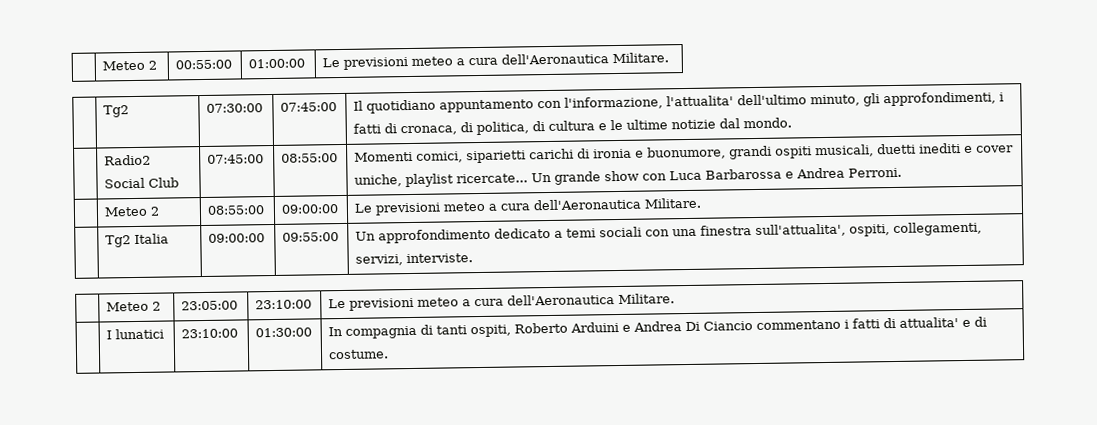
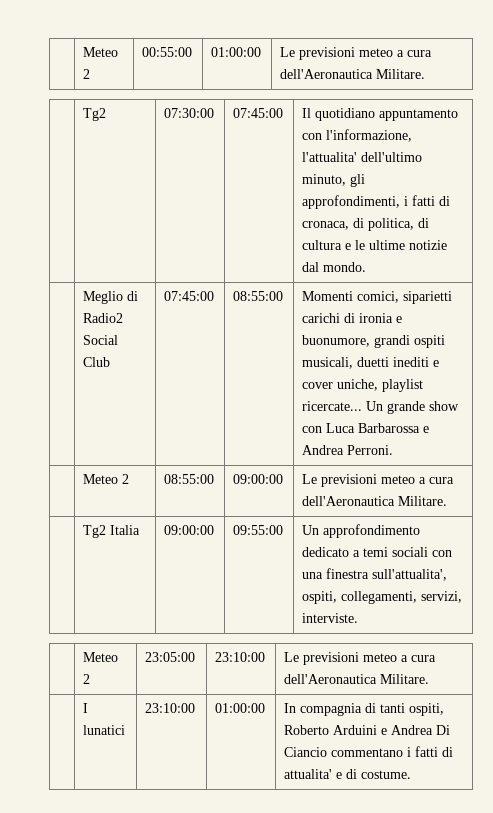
- | Radio2 Social Club | 07:45:00 | 08:55:00 | Momenti comici, siparietti carichi di ironia e buonumore, grandi ospiti musicali, duetti inediti e cover uniche, playlist ricercate... Un grande show con Luca Barbarossa e Andrea Perroni.
+ | Meglio di Radio2 Social Club | 07:45:00 | 08:55:00 | Momenti comici, siparietti carichi di ironia e buonumore, grandi ospiti musicali, duetti inediti e cover uniche, playlist ricercate... Un grande show con Luca Barbarossa e Andrea Perroni.
- | I lunatici | 23:10:00 | 01:30:00 | In compagnia di tanti ospiti, Roberto Arduini e Andrea Di Ciancio commentano i fatti di attualita' e di costume.
+ | I lunatici | 23:10:00 | 01:00:00 | In compagnia di tanti ospiti, Roberto Arduini e Andrea Di Ciancio commentano i fatti di attualita' e di costume.

